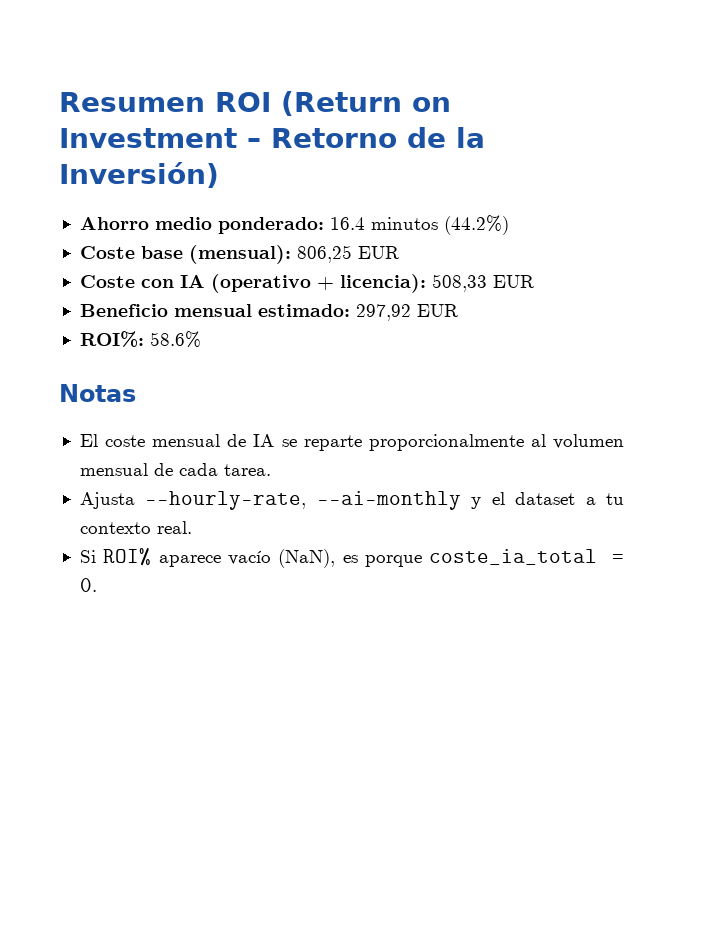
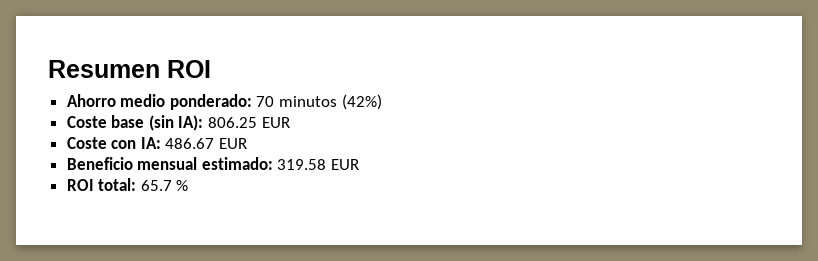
- Resumen ROI (Return on Investment – Retorno de la Inversión)
+ Resumen ROI
- Ahorro medio ponderado: 16.4 minutos (44.2%)
+ Ahorro medio ponderado: 70 minutos (42%)
- Coste base (mensual): 806,25 EUR
+ Coste base (sin IA): 806.25 EUR
- Coste con IA (operativo + licencia): 508,33 EUR
+ Coste con IA: 486.67 EUR
- Beneficio mensual estimado: 297,92 EUR
- ROI%: 58.6%
- Notas
- El coste mensual de IA se reparte proporcionalmente al volumen mensual de cada tarea.
- Ajusta --hourly-rate, --ai-monthly y el dataset a tu contexto real.
- Si ROI% aparece vacío (NaN), es porque coste_ia_total = 0.
+ Beneficio mensual estimado: 319.58 EUR
+ ROI total: 65.7 %

